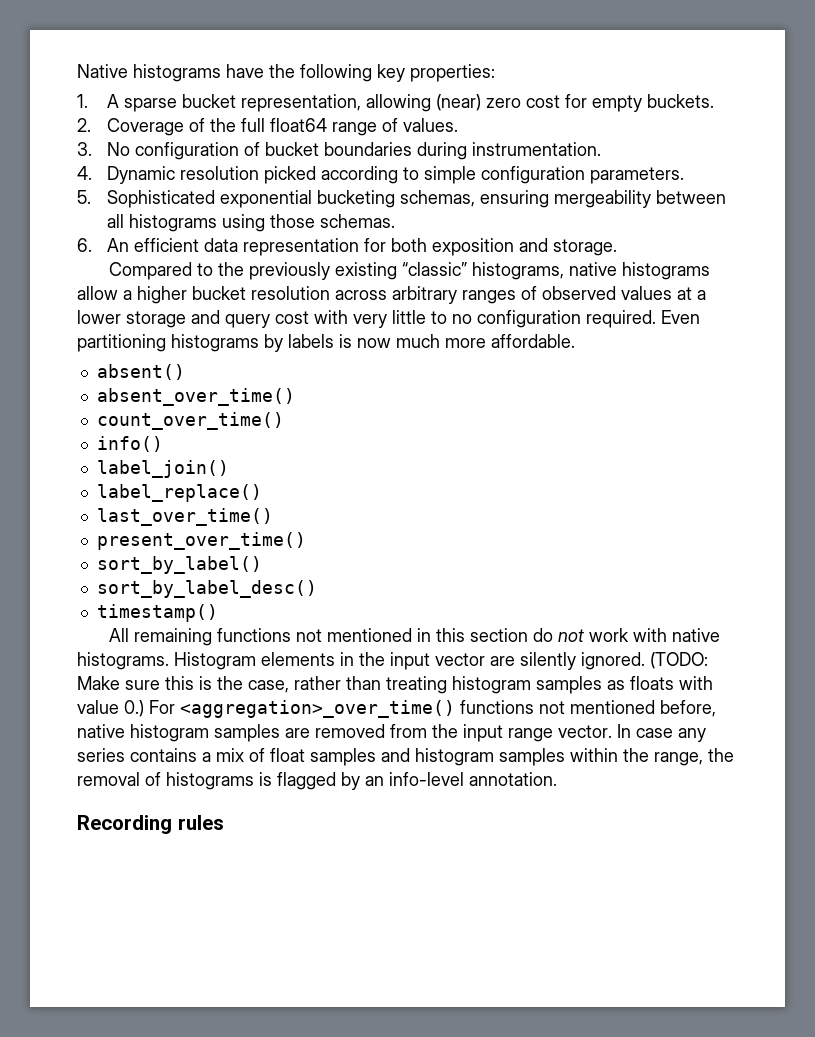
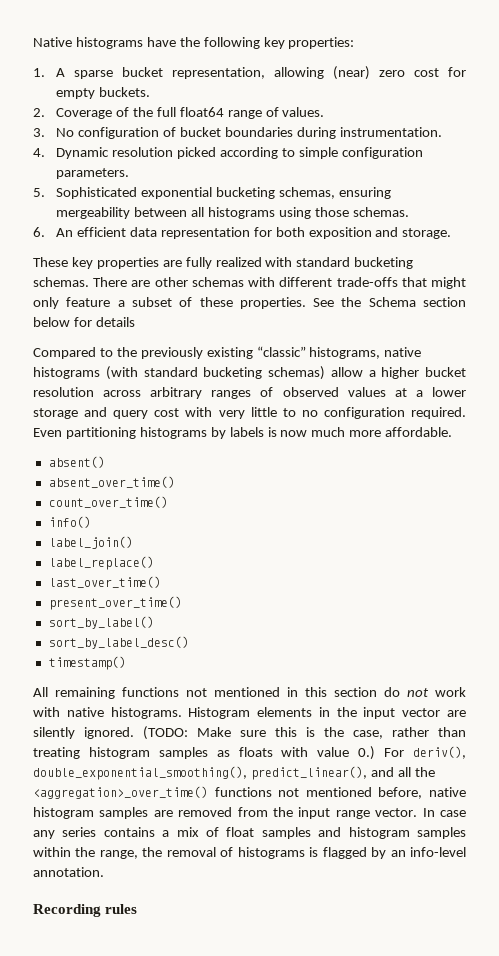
+ These key properties are fully realized with standard bucketing schemas. There are other schemas with different trade-offs that might only feature a subset of these properties. See the Schema section below for details
- Compared to the previously existing “classic” histograms, native histograms allow a higher bucket resolution across arbitrary ranges of observed values at a lower storage and query cost with very little to no configuration required.
+ Compared to the previously existing “classic” histograms, native histograms (with standard bucketing schemas) allow a higher bucket resolution across arbitrary ranges of observed values at a lower storage and query cost with very little to no configuration required.
- (TODO: Make sure this is the case, rather than treating histogram samples as floats with value 0.) For <aggregation>_over_time() functions not mentioned before, native histogram samples are removed from the input range vector.
+ (TODO: Make sure this is the case, rather than treating histogram samples as floats with value 0.) For deriv(), double_exponential_smoothing(), predict_linear(), and all the <aggregation>_over_time() functions not mentioned before, native histogram samples are removed from the input range vector.

